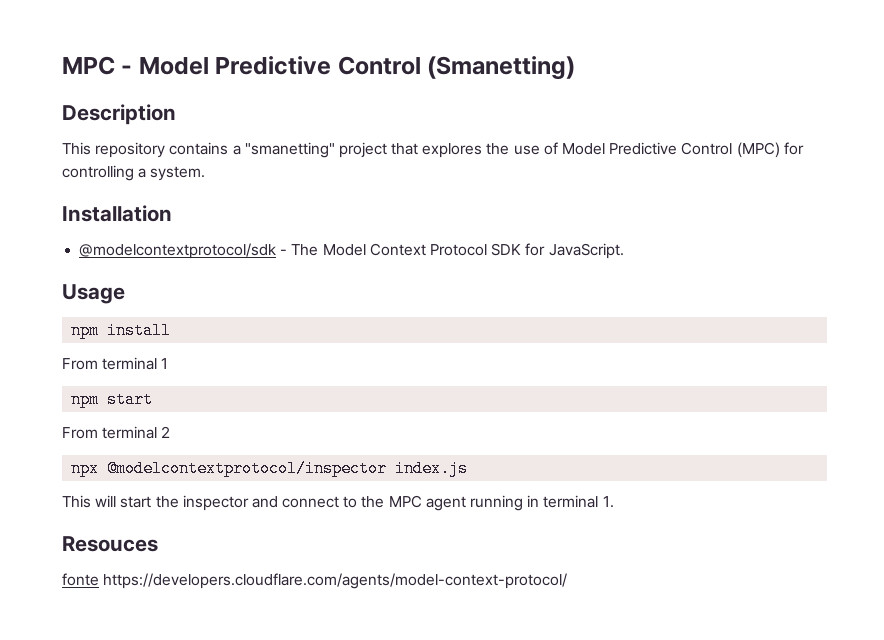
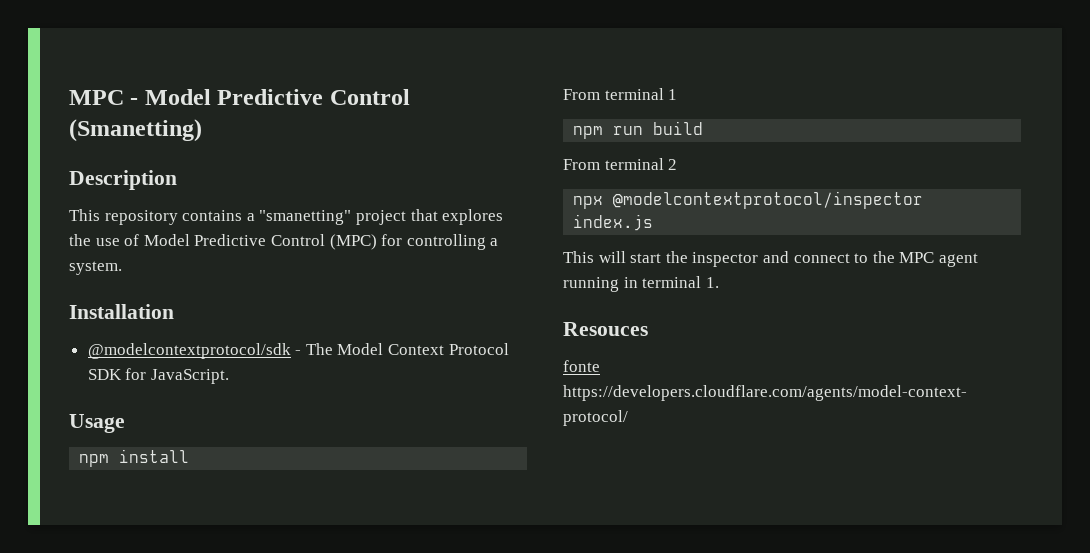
- npm start
+ npm run build

